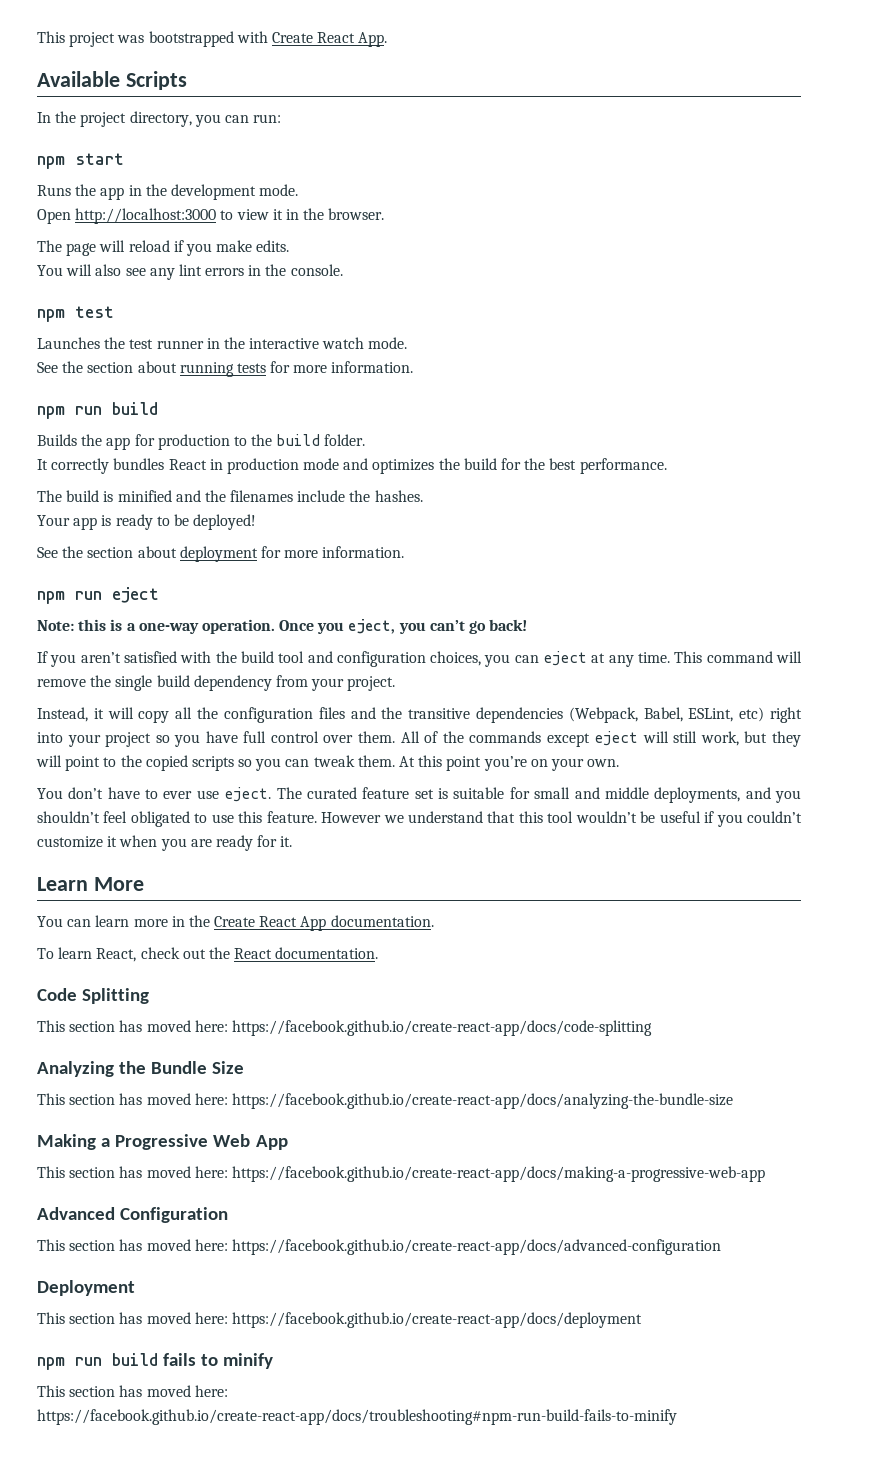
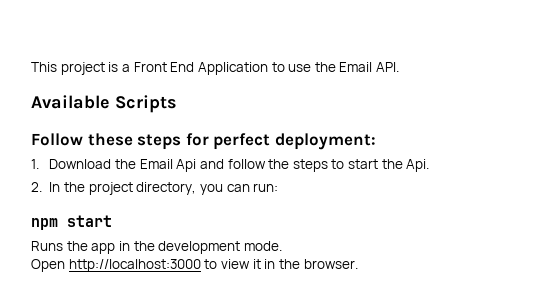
- This project was bootstrapped with Create React App.
+ This project is a Front End Application to use the Email API.
  Available Scripts
- In the project directory, you can run:
+ Follow these steps for perfect deployment:
+ 1. Download the Email Api and follow the steps to start the Api.
+ 2. In the project directory, you can run:
- The page will reload if you make edits.
- You will also see any lint errors in the console.
- npm test
- Launches the test runner in the interactive watch mode.
- See the section about running tests for more information.
- npm run build
- Builds the app for production to the build folder.
- It correctly bundles React in production mode and optimizes the build for the best performance.
- The build is minified and the filenames include the hashes.
- Your app is ready to be deployed!
- See the section about deployment for more information.
- npm run eject
- Note: this is a one-way operation. Once you eject, you can’t go back!
- If you aren’t satisfied with the build tool and configuration choices, you can eject at any time. This command will remove the single build dependency from your project.
- Instead, it will copy all the configuration files and the transitive dependencies (Webpack, Babel, ESLint, etc) right into your project so you have full control over them. All of the commands except eject will still work, but they will point to the copied scripts so you can tweak them. At this point you’re on your own.
- You don’t have to ever use eject. The curated feature set is suitable for small and middle deployments, and you shouldn’t feel obligated to use this feature. However we understand that this tool wouldn’t be useful if you couldn’t customize it when you are ready for it.
- Learn More
- You can learn more in the Create React App documentation.
- To learn React, check out the React documentation.
- Code Splitting
- This section has moved here: https://facebook.github.io/create-react-app/docs/code-splitting
- Analyzing the Bundle Size
- This section has moved here: https://facebook.github.io/create-react-app/docs/analyzing-the-bundle-size
- Making a Progressive Web App
- This section has moved here: https://facebook.github.io/create-react-app/docs/making-a-progressive-web-app
- Advanced Configuration
- This section has moved here: https://facebook.github.io/create-react-app/docs/advanced-configuration
- Deployment
- This section has moved here: https://facebook.github.io/create-react-app/docs/deployment
- npm run build fails to minify
- This section has moved here: https://facebook.github.io/create-react-app/docs/troubleshooting#npm-run-build-fails-to-minify

